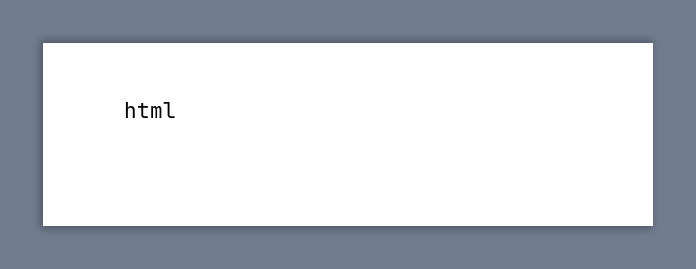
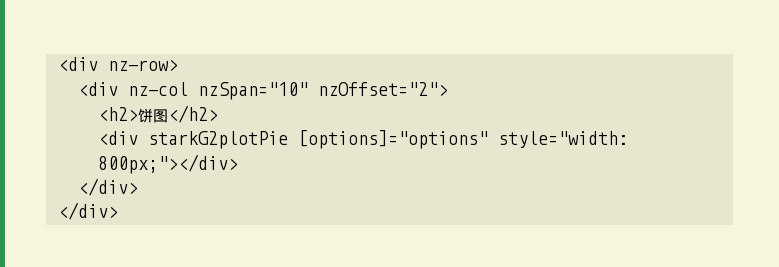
- html
+ <div nz-row>
+ <div nz-col nzSpan="10" nzOffset="2">
+ <h2>饼图</h2>
+ <div starkG2plotPie [options]="options" style="width: 800px;"></div>
+ </div>
+ </div>

